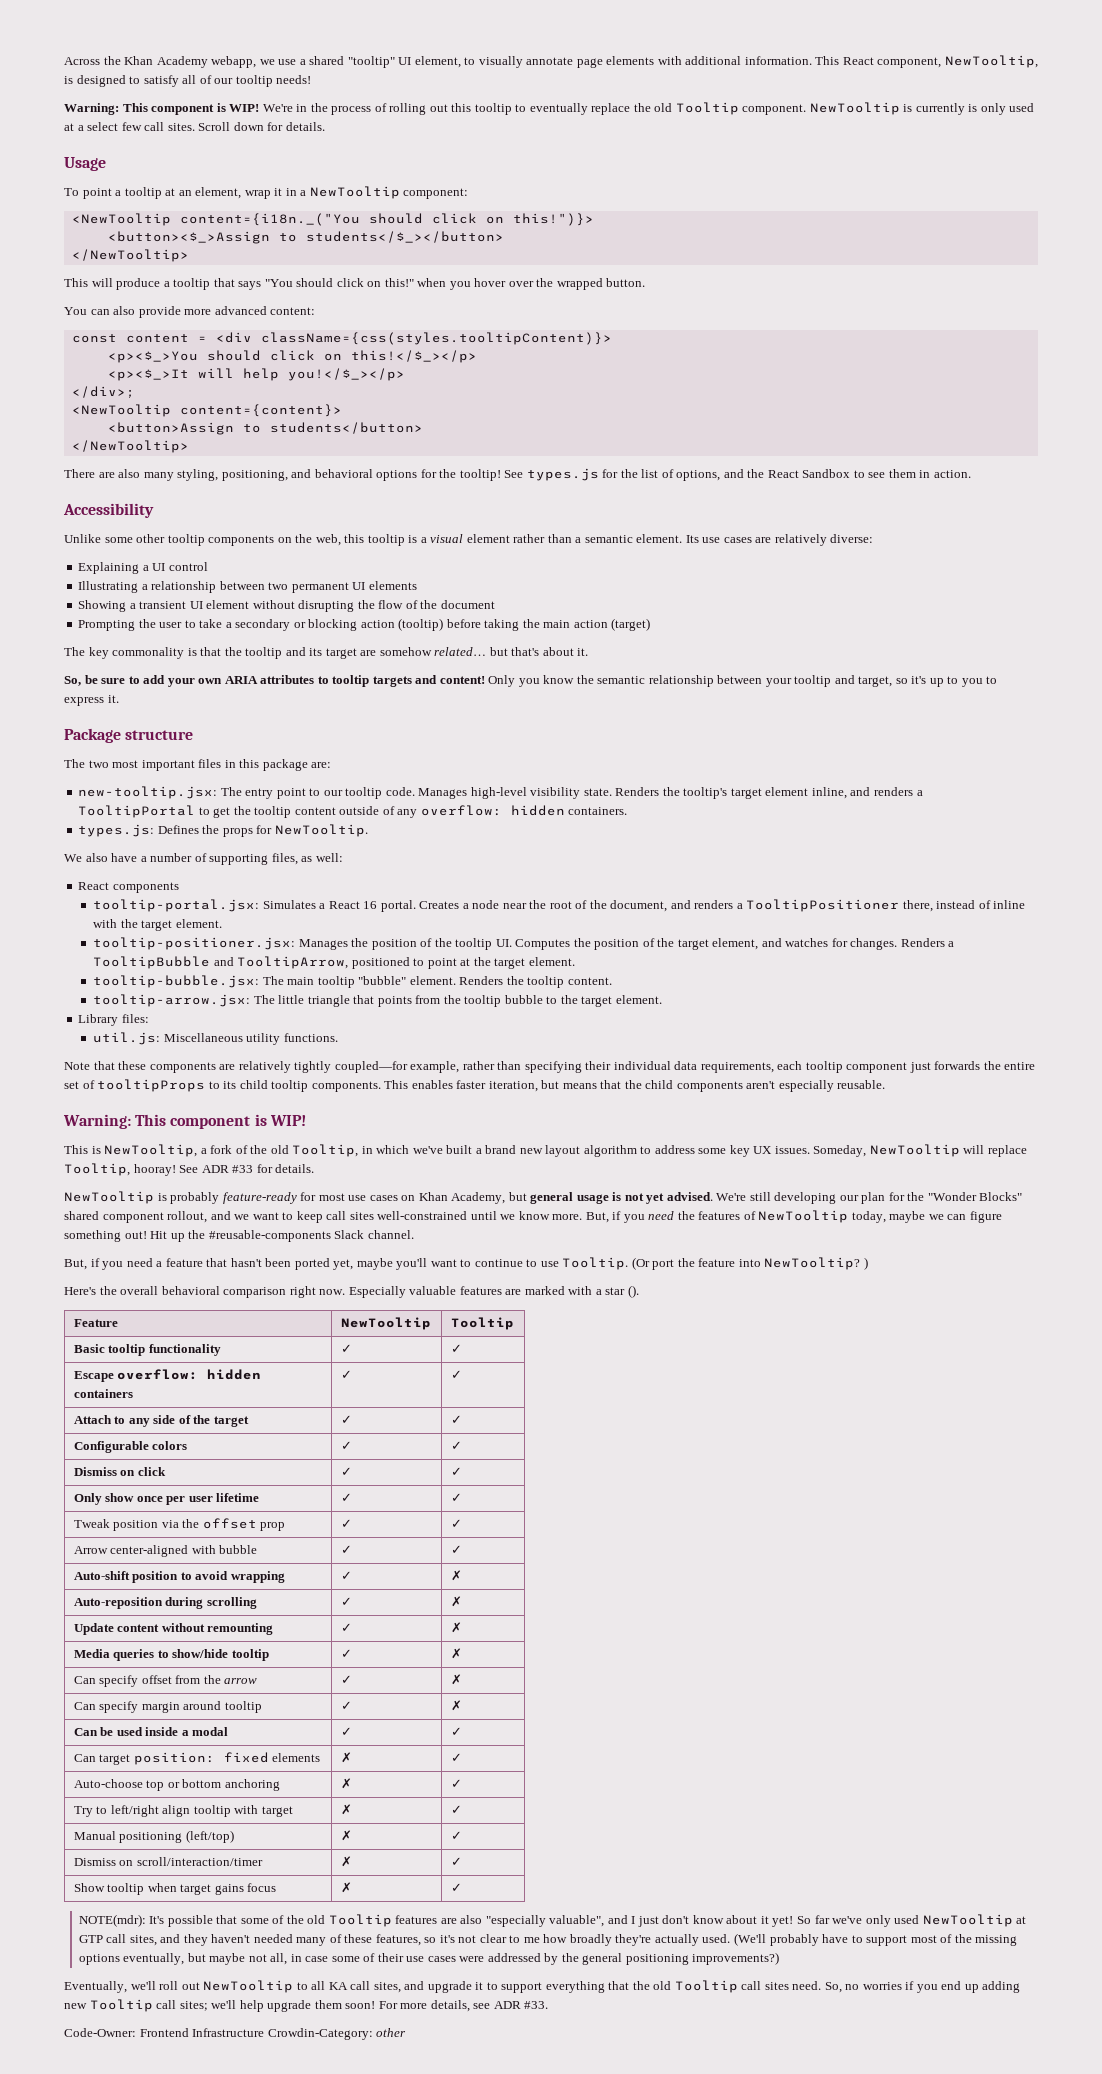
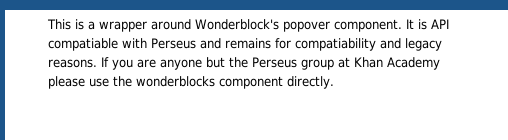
- Across the Khan Academy webapp, we use a shared "tooltip" UI element, to visually annotate page elements with additional information. This React component, NewTooltip, is designed to satisfy all of our tooltip needs!
- Warning: This component is WIP! We're in the process of rolling out this tooltip to eventually replace the old Tooltip component. NewTooltip is currently is only used at a select few call sites. Scroll down for details.
- Usage
- To point a tooltip at an element, wrap it in a NewTooltip component:
- <NewTooltip content={i18n._("You should click on this!")}>
- <button><$_>Assign to students</$_></button>
- </NewTooltip>
- This will produce a tooltip that says "You should click on this!" when you hover over the wrapped button.
- You can also provide more advanced content:
- const content = <div className={css(styles.tooltipContent)}>
- <p><$_>You should click on this!</$_></p>
- <p><$_>It will help you!</$_></p>
- </div>;
- <NewTooltip content={content}>
- <button>Assign to students</button>
- </NewTooltip>
- There are also many styling, positioning, and behavioral options for the tooltip! See types.js for the list of options, and the React Sandbox to see them in action.
- Accessibility
- Unlike some other tooltip components on the web, this tooltip is a visual element rather than a semantic element. Its use cases are relatively diverse:
- Explaining a UI control
- Illustrating a relationship between two permanent UI elements
- Showing a transient UI element without disrupting the flow of the document
- Prompting the user to take a secondary or blocking action (tooltip) before taking the main action (target)
- The key commonality is that the tooltip and its target are somehow related… but that's about it.
- So, be sure to add your own ARIA attributes to tooltip targets and content! Only you know the semantic relationship between your tooltip and target, so it's up to you to express it.
- Package structure
- The two most important files in this package are:
- new-tooltip.jsx: The entry point to our tooltip code. Manages high-level visibility state. Renders the tooltip's target element inline, and renders a TooltipPortal to get the tooltip content outside of any overflow: hidden containers.
- types.js: Defines the props for NewTooltip.
- We also have a number of supporting files, as well:
- React components
- tooltip-portal.jsx: Simulates a React 16 portal. Creates a node near the root of the document, and renders a TooltipPositioner there, instead of inline with the target element.
- tooltip-positioner.jsx: Manages the position of the tooltip UI. Computes the position of the target element, and watches for changes. Renders a TooltipBubble and TooltipArrow, positioned to point at the target element.
- tooltip-bubble.jsx: The main tooltip "bubble" element. Renders the tooltip content.
- tooltip-arrow.jsx: The little triangle that points from the tooltip bubble to the target element.
- Library files:
- util.js: Miscellaneous utility functions.
- Note that these components are relatively tightly coupled—for example, rather than specifying their individual data requirements, each tooltip component just forwards the entire set of tooltipProps to its child tooltip components. This enables faster iteration, but means that the child components aren't especially reusable.
- Warning: This component is WIP!
- This is NewTooltip, a fork of the old Tooltip, in which we've built a brand new layout algorithm to address some key UX issues. Someday, NewTooltip will replace Tooltip, hooray! See ADR #33 for details.
- NewTooltip is probably feature-ready for most use cases on Khan Academy, but general usage is not yet advised. We're still developing our plan for the "Wonder Blocks" shared component rollout, and we want to keep call sites well-constrained until we know more. But, if you need the features of NewTooltip today, maybe we can figure something out! Hit up the #reusable-components Slack channel.
- But, if you need a feature that hasn't been ported yet, maybe you'll want to continue to use Tooltip. (Or port the feature into NewTooltip? )
- Here's the overall behavioral comparison right now. Especially valuable features are marked with a star ().
- Feature | NewTooltip | Tooltip
- Basic tooltip functionality | ✓ | ✓
- Escape overflow: hidden containers | ✓ | ✓
- Attach to any side of the target | ✓ | ✓
- Configurable colors | ✓ | ✓
- Dismiss on click | ✓ | ✓
- Only show once per user lifetime | ✓ | ✓
- Tweak position via the offset prop | ✓ | ✓
- Arrow center-aligned with bubble | ✓ | ✓
- Auto-shift position to avoid wrapping | ✓ | ✗
- Auto-reposition during scrolling | ✓ | ✗
- Update content without remounting | ✓ | ✗
- Media queries to show/hide tooltip | ✓ | ✗
- Can specify offset from the arrow | ✓ | ✗
- Can specify margin around tooltip | ✓ | ✗
- Can be used inside a modal | ✓ | ✓
- Can target position: fixed elements | ✗ | ✓
- Auto-choose top or bottom anchoring | ✗ | ✓
- Try to left/right align tooltip with target | ✗ | ✓
- Manual positioning (left/top) | ✗ | ✓
- Dismiss on scroll/interaction/timer | ✗ | ✓
- Show tooltip when target gains focus | ✗ | ✓
- NOTE(mdr): It's possible that some of the old Tooltip features are also "especially valuable", and I just don't know about it yet! So far we've only used NewTooltip at GTP call sites, and they haven't needed many of these features, so it's not clear to me how broadly they're actually used. (We'll probably have to support most of the missing options eventually, but maybe not all, in case some of their use cases were addressed by the general positioning improvements?)
- Eventually, we'll roll out NewTooltip to all KA call sites, and upgrade it to support everything that the old Tooltip call sites need. So, no worries if you end up adding new Tooltip call sites; we'll help upgrade them soon! For more details, see ADR #33.
- Code-Owner: Frontend Infrastructure Crowdin-Category: other
+ This is a wrapper around Wonderblock's popover component. It is API compatiable with Perseus and remains for compatiability and legacy reasons. If you are anyone but the Perseus group at Khan Academy please use the wonderblocks component directly.

